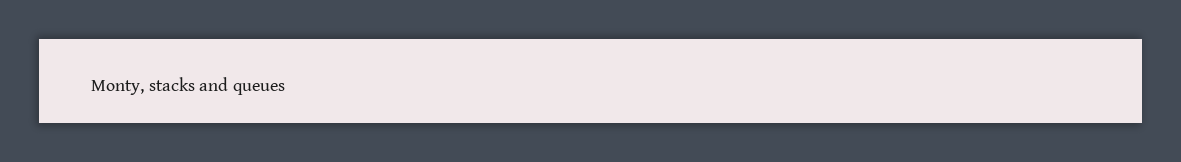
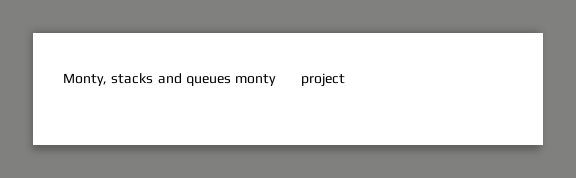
- Monty, stacks and queues
+ Monty, stacks and queues monty project

